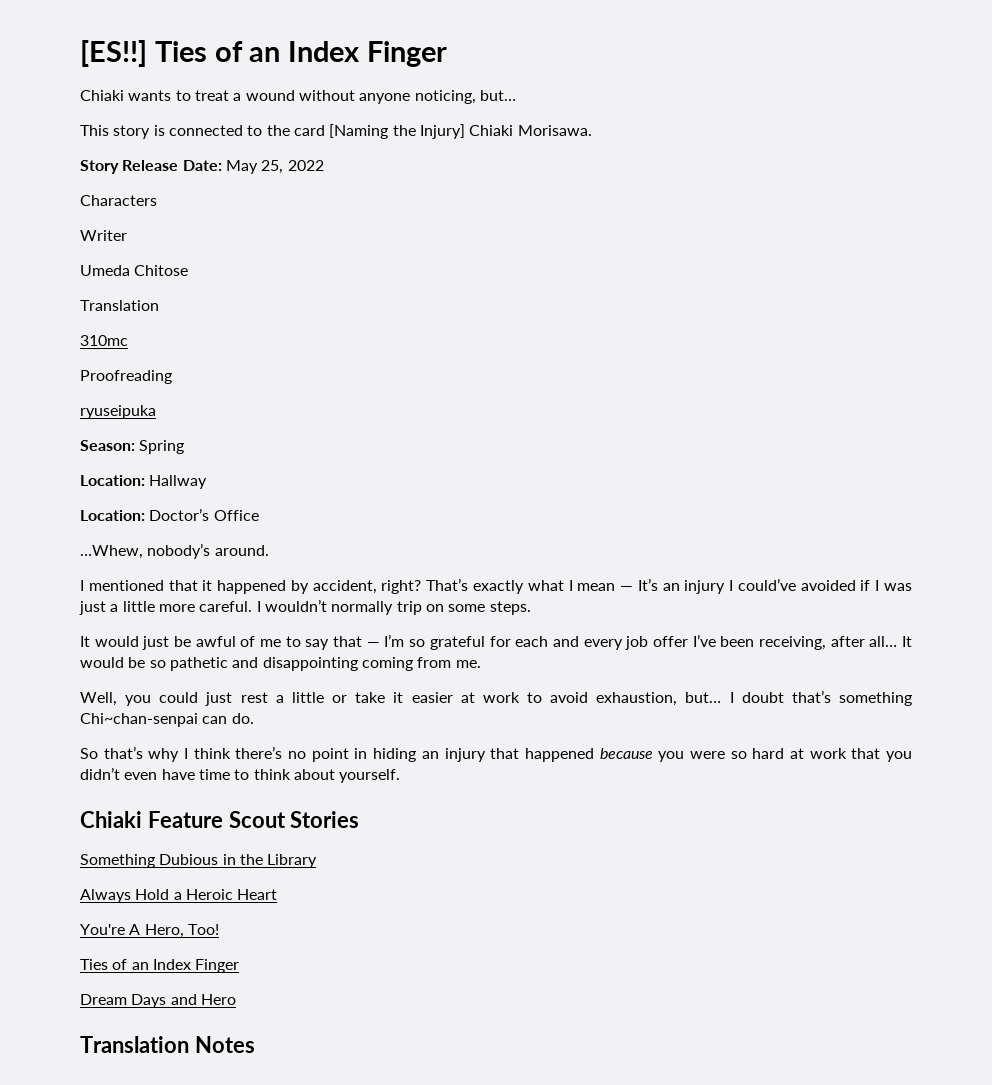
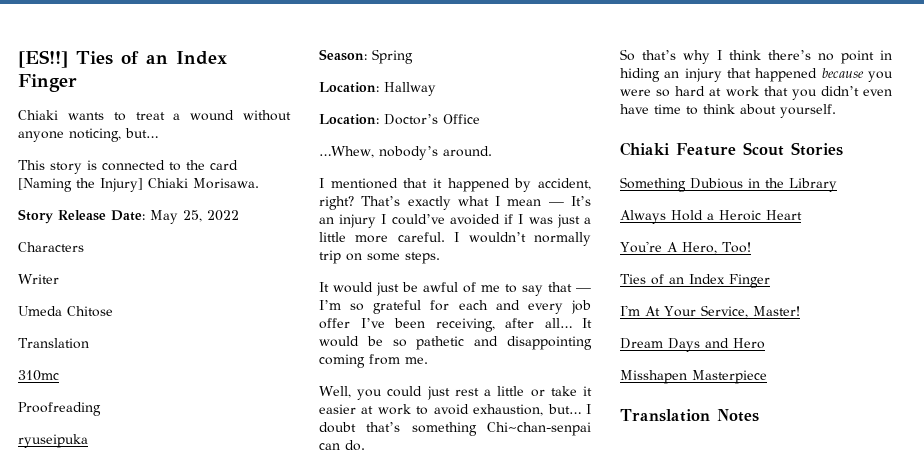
+ I'm At Your Service, Master!
+ Misshapen Masterpiece

